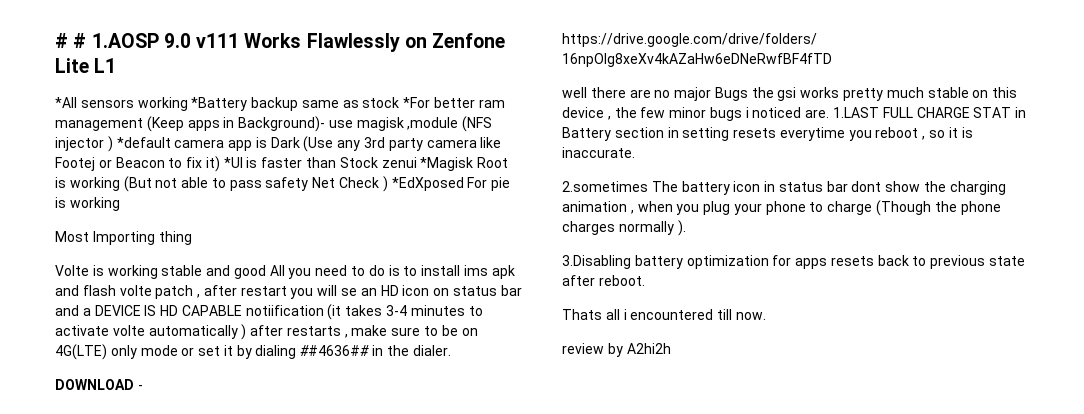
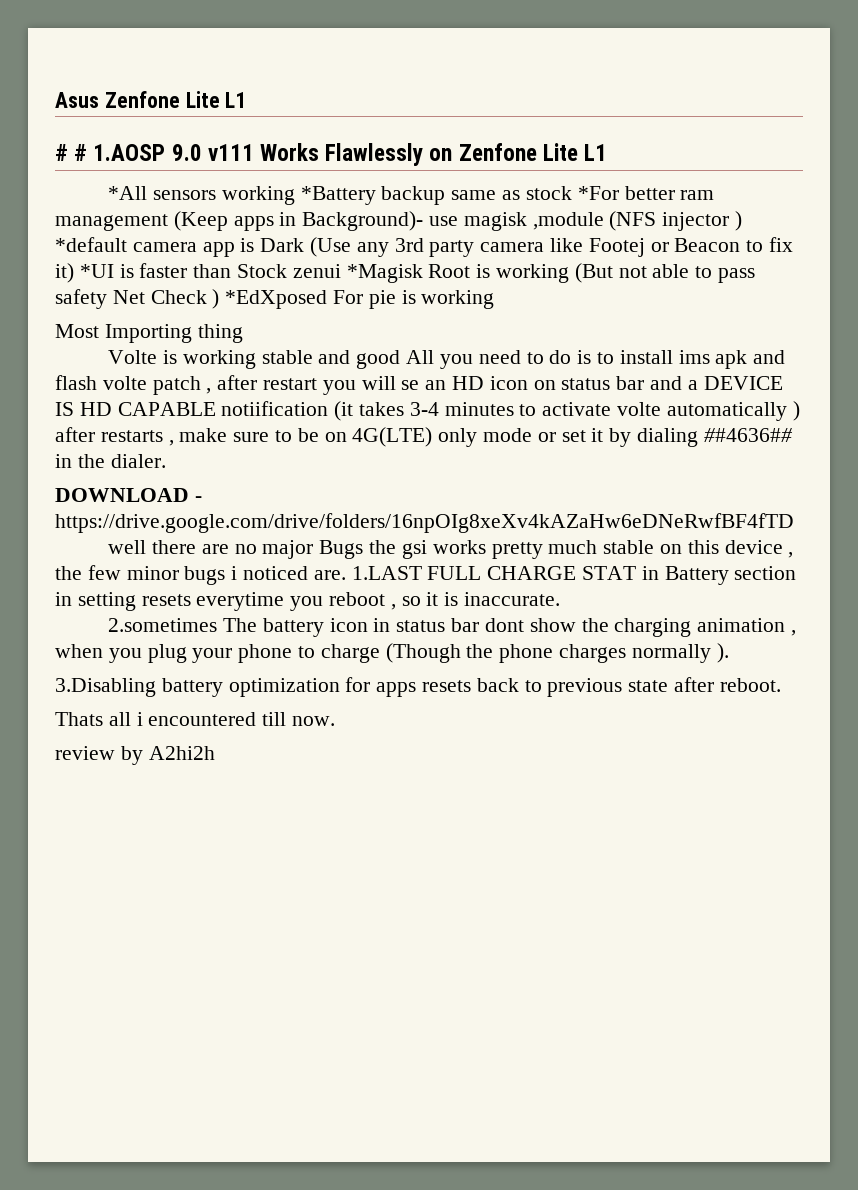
+ Asus Zenfone Lite L1

